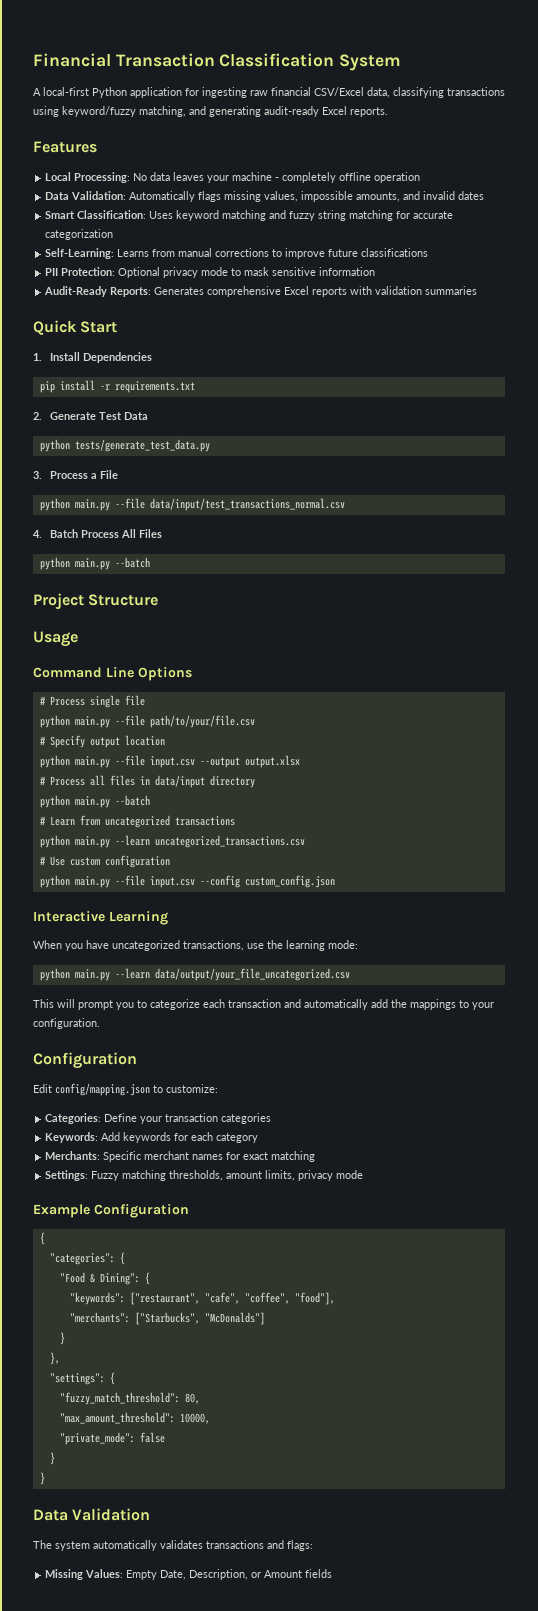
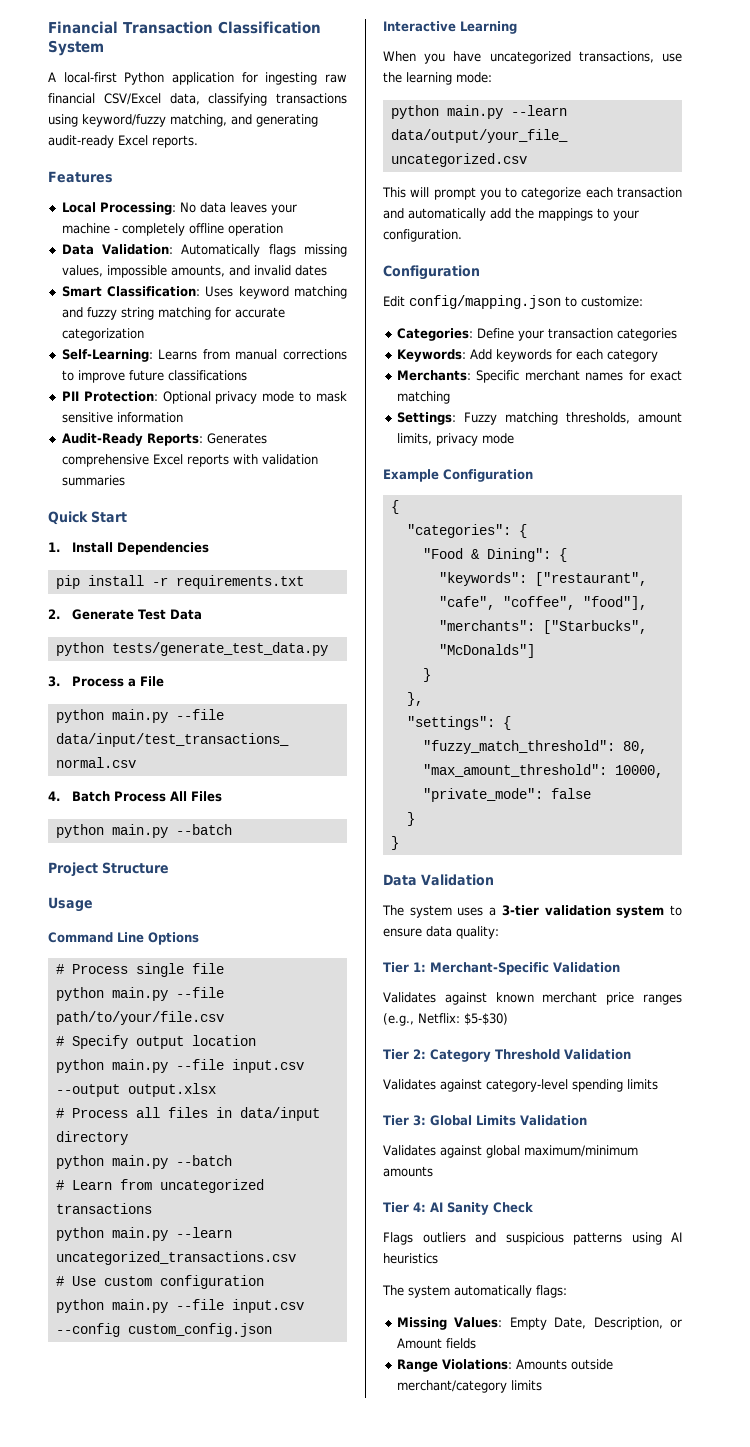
+ The system uses a 3-tier validation system to ensure data quality:
+ Tier 1: Merchant-Specific Validation
+ Validates against known merchant price ranges (e.g., Netflix: $5-$30)
+ Tier 2: Category Threshold Validation
+ Validates against category-level spending limits
+ Tier 3: Global Limits Validation
+ Validates against global maximum/minimum amounts
+ Tier 4: AI Sanity Check
+ Flags outliers and suspicious patterns using AI heuristics
- The system automatically validates transactions and flags:
+ The system automatically flags:
+ Range Violations: Amounts outside merchant/category limits

